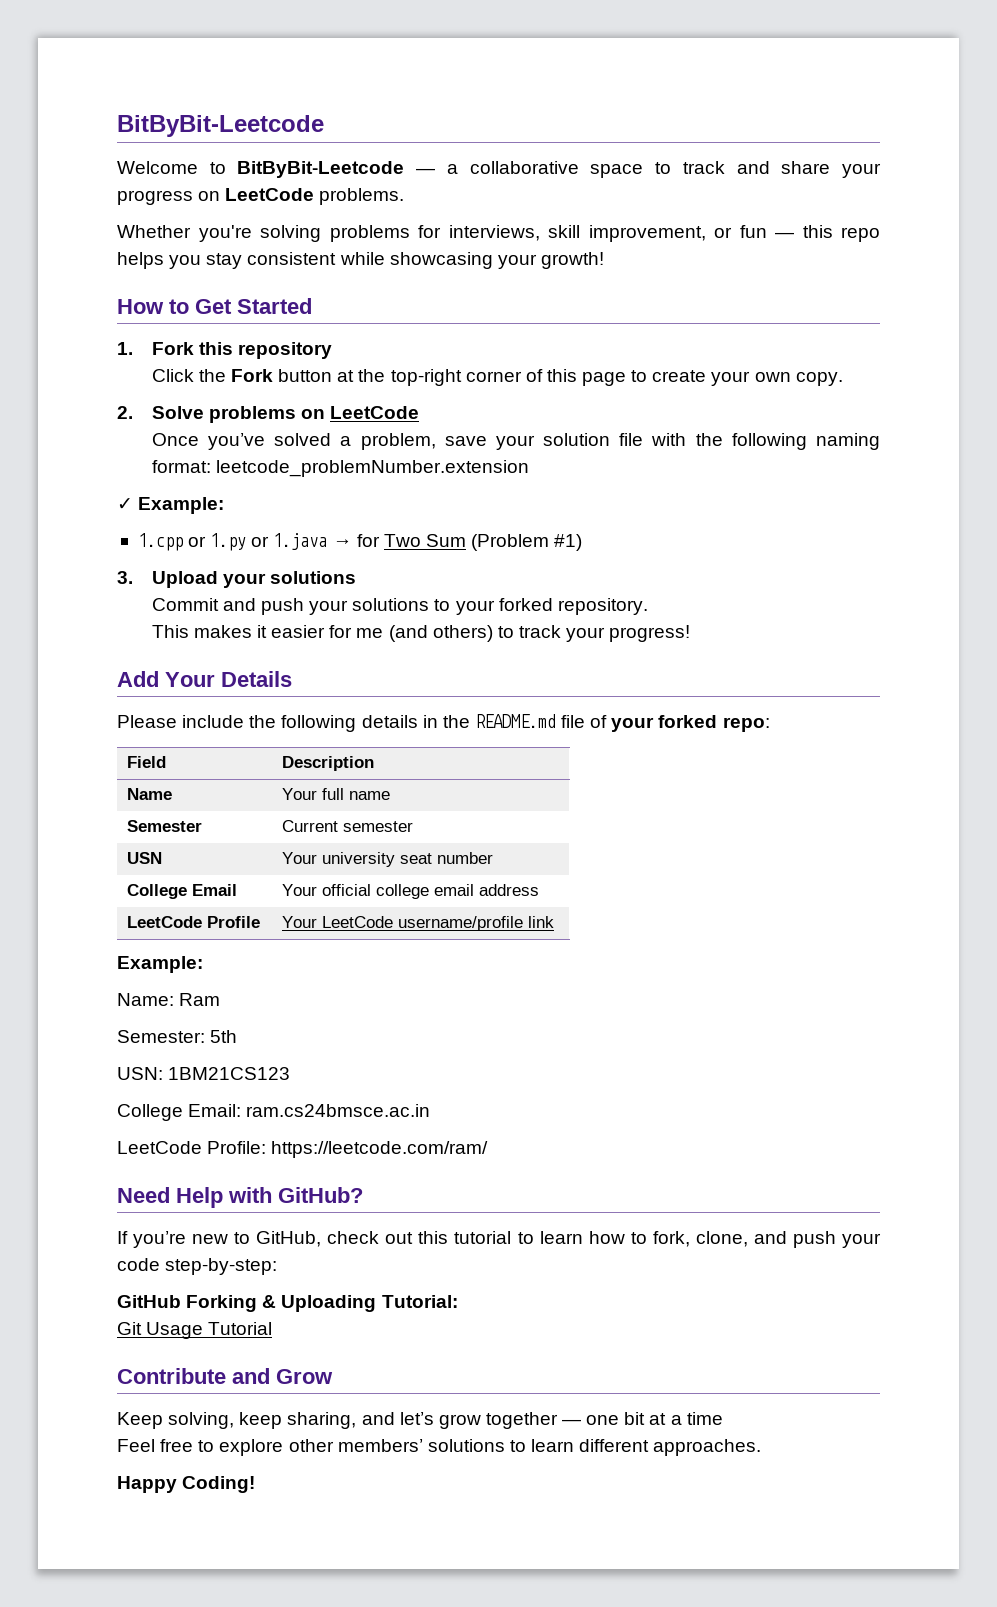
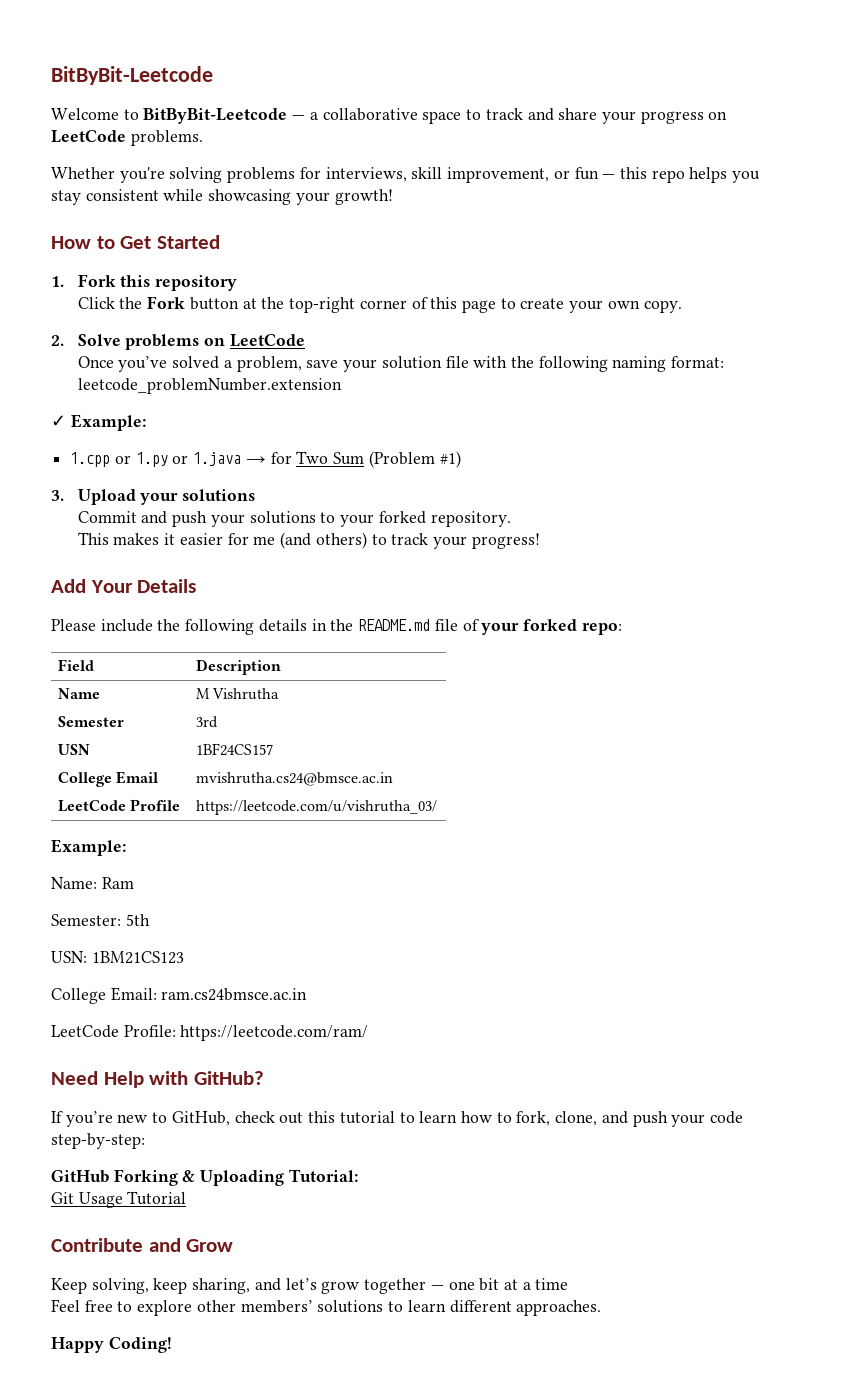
- Name | Your full name
+ Name | M Vishrutha
- Semester | Current semester
+ Semester | 3rd
- USN | Your university seat number
- College Email | Your official college email address
- LeetCode Profile | Your LeetCode username/profile link
+ USN | 1BF24CS157
+ College Email | mvishrutha.cs24@bmsce.ac.in
+ LeetCode Profile | https://leetcode.com/u/vishrutha_03/

